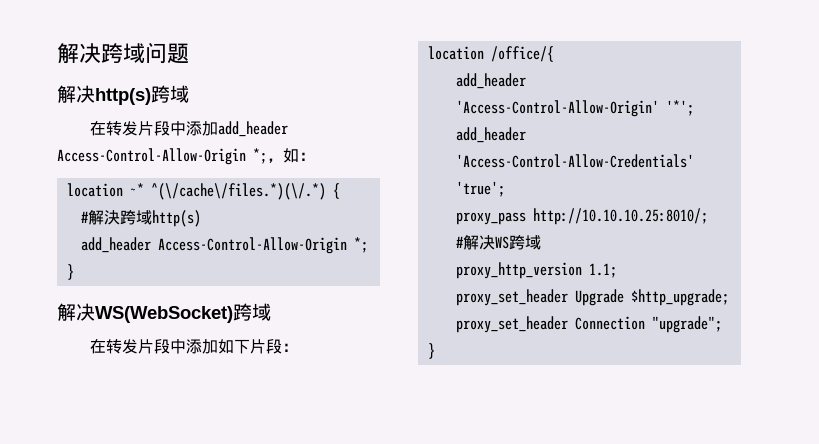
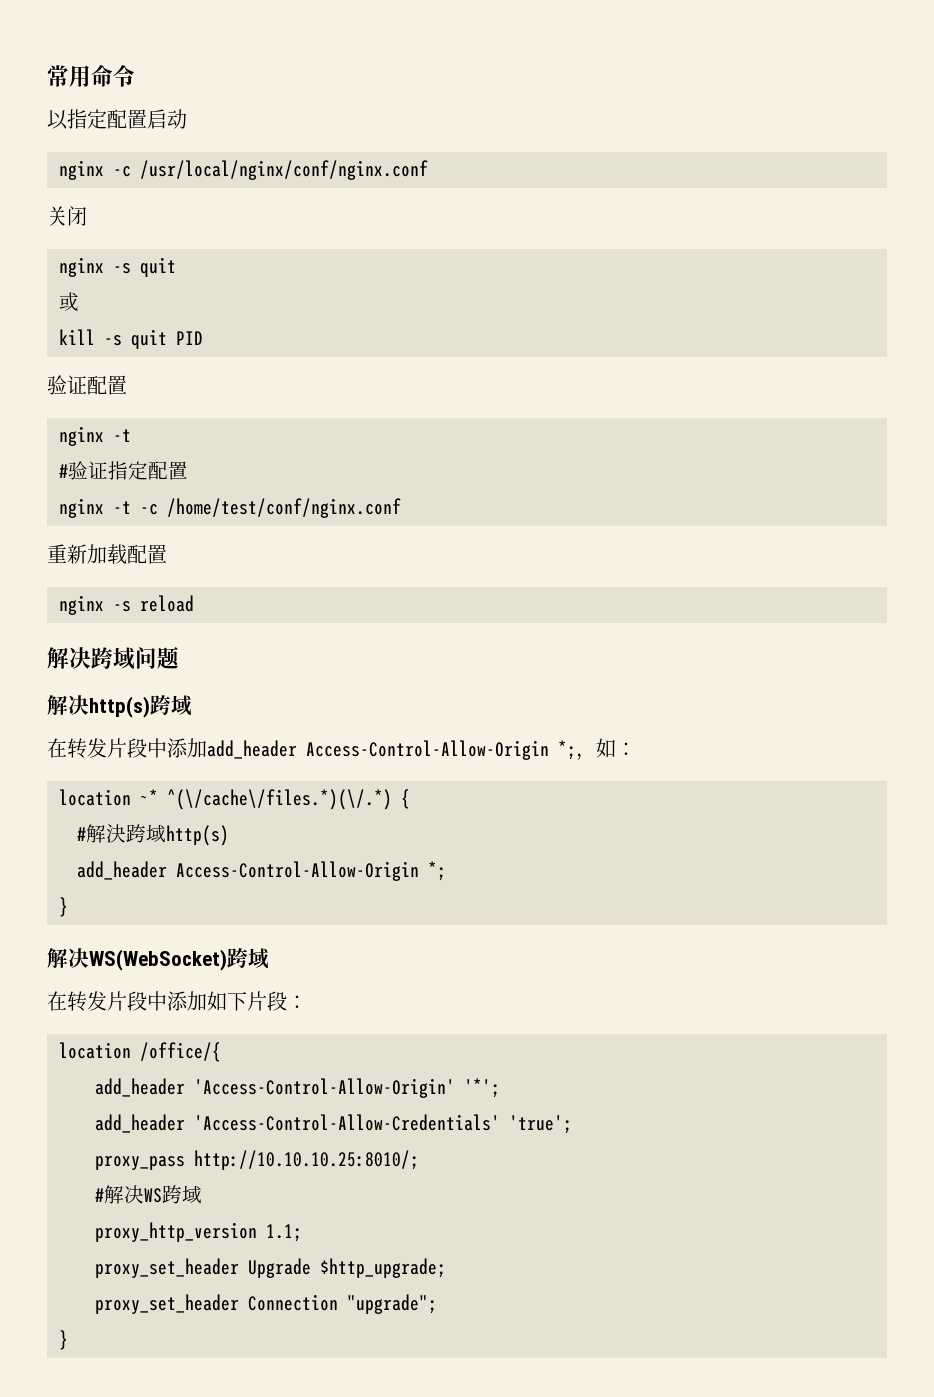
+ 常用命令
+ 以指定配置启动
+ nginx -c /usr/local/nginx/conf/nginx.conf
+ 关闭
+ nginx -s quit
+ 或
+ kill -s quit PID
+ 验证配置
+ nginx -t
+ #验证指定配置
+ nginx -t -c /home/test/conf/nginx.conf
+ 重新加载配置
+ nginx -s reload

